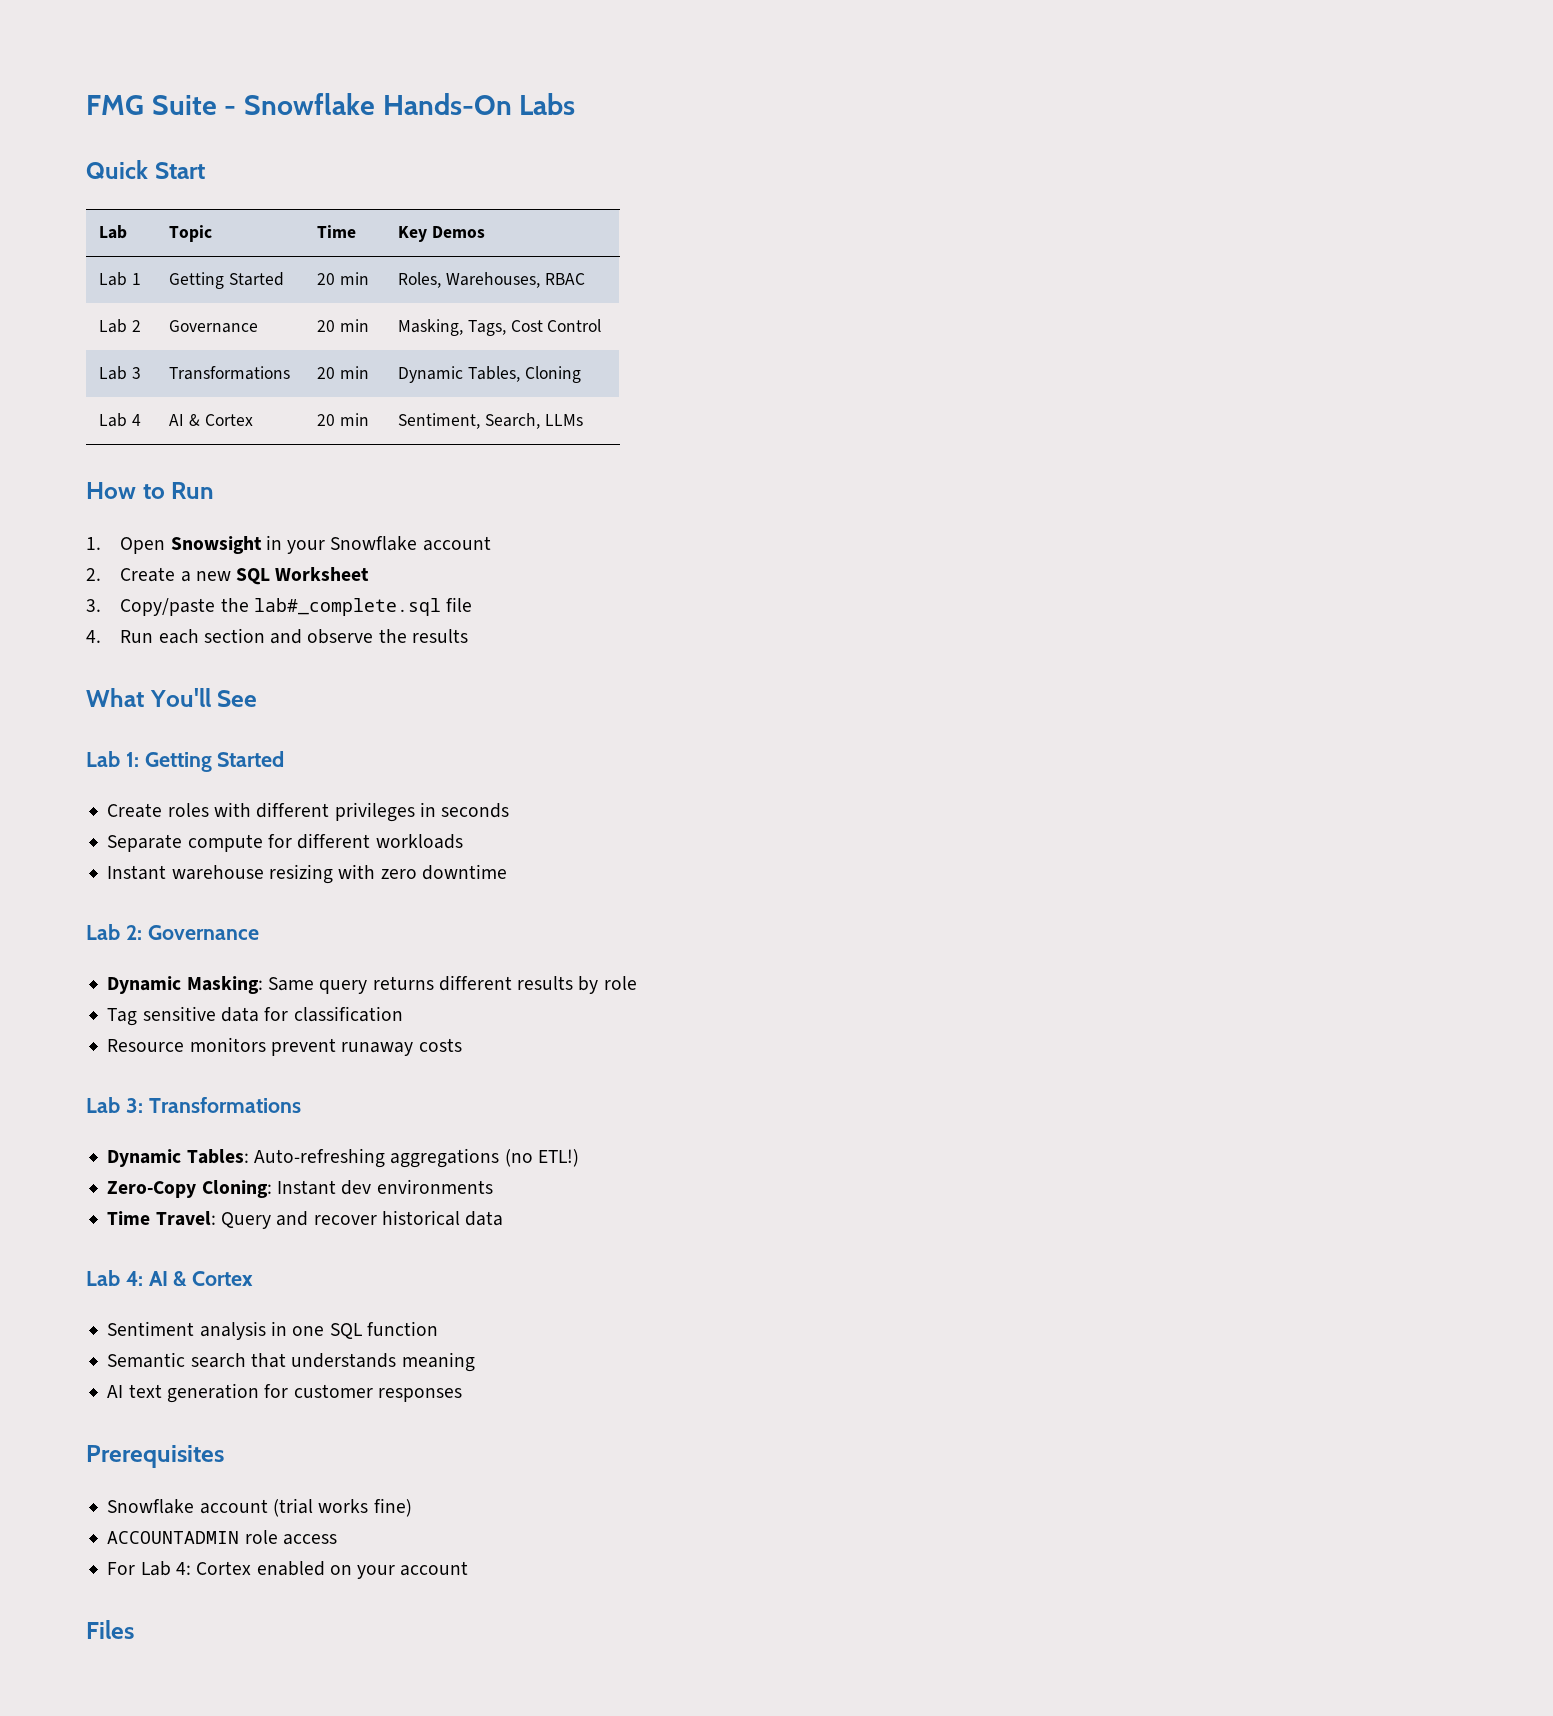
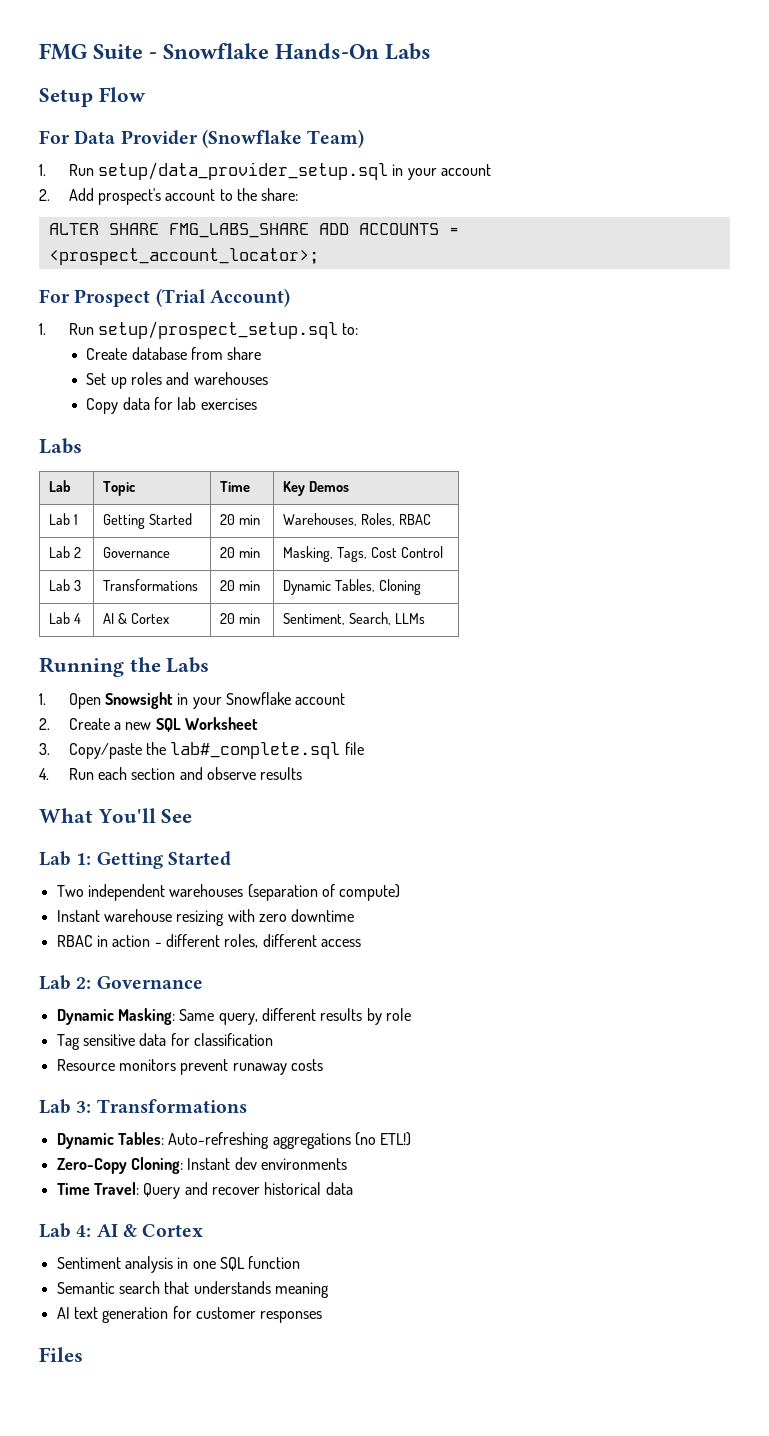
- Quick Start
+ Setup Flow
+ For Data Provider (Snowflake Team)
+ 1. Run setup/data_provider_setup.sql in your account
+ 2. Add prospect's account to the share:
+ ALTER SHARE FMG_LABS_SHARE ADD ACCOUNTS = <prospect_account_locator>;
+ For Prospect (Trial Account)
+ 1. Run setup/prospect_setup.sql to:
+ Create database from share
+ Set up roles and warehouses
+ Copy data for lab exercises
+ Labs
- Lab 1 | Getting Started | 20 min | Roles, Warehouses, RBAC
+ Lab 1 | Getting Started | 20 min | Warehouses, Roles, RBAC
- How to Run
+ Running the Labs
- 4. Run each section and observe the results
+ 4. Run each section and observe results
- Create roles with different privileges in seconds
- Separate compute for different workloads
+ Two independent warehouses (separation of compute)
+ RBAC in action - different roles, different access
- Dynamic Masking: Same query returns different results by role
+ Dynamic Masking: Same query, different results by role
- Prerequisites
- Snowflake account (trial works fine)
- ACCOUNTADMIN role access
- For Lab 4: Cortex enabled on your account

